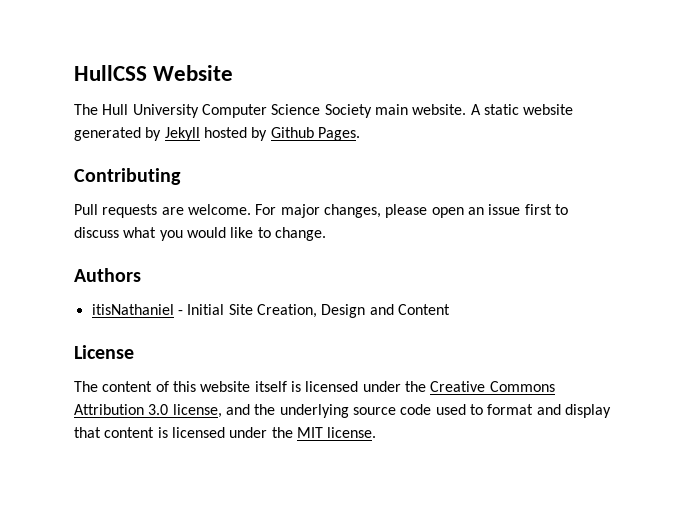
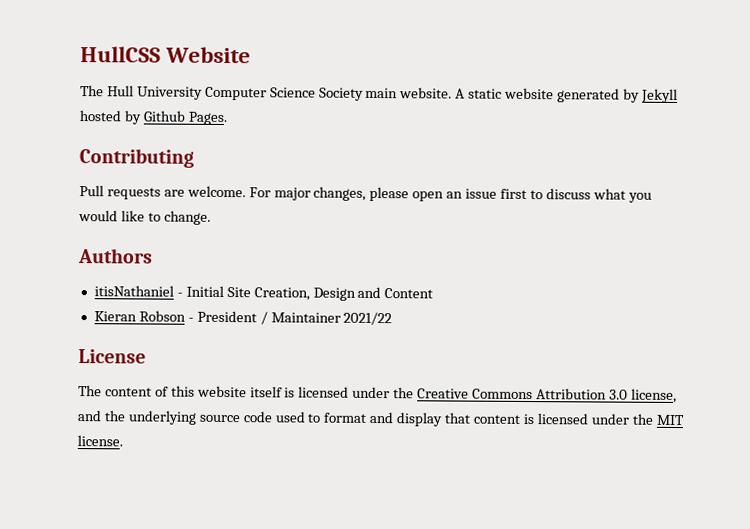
+ Kieran Robson - President / Maintainer 2021/22

